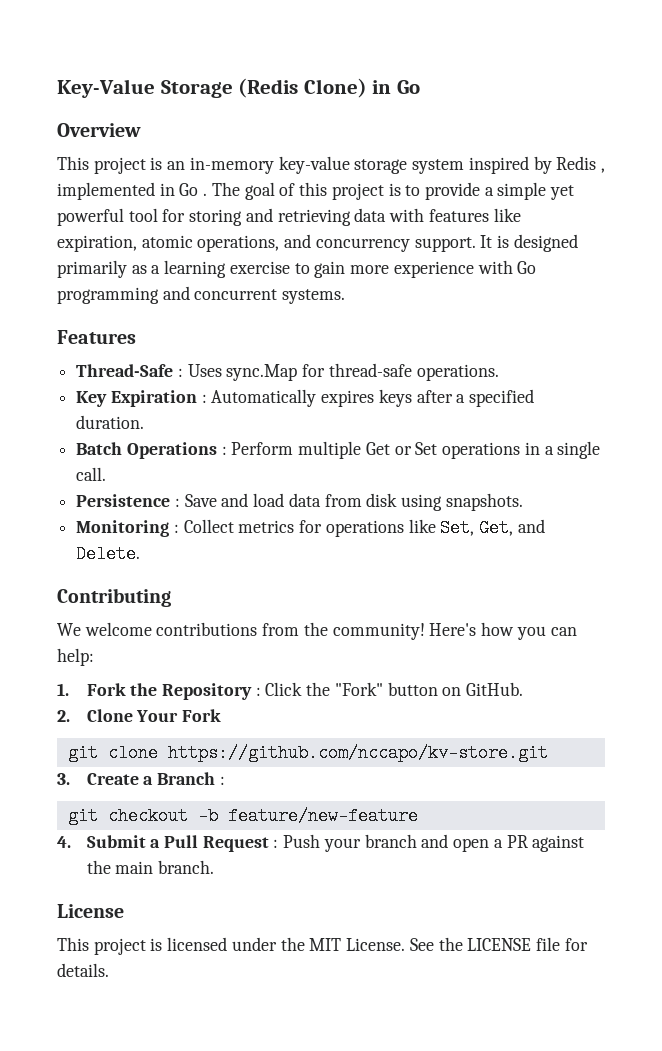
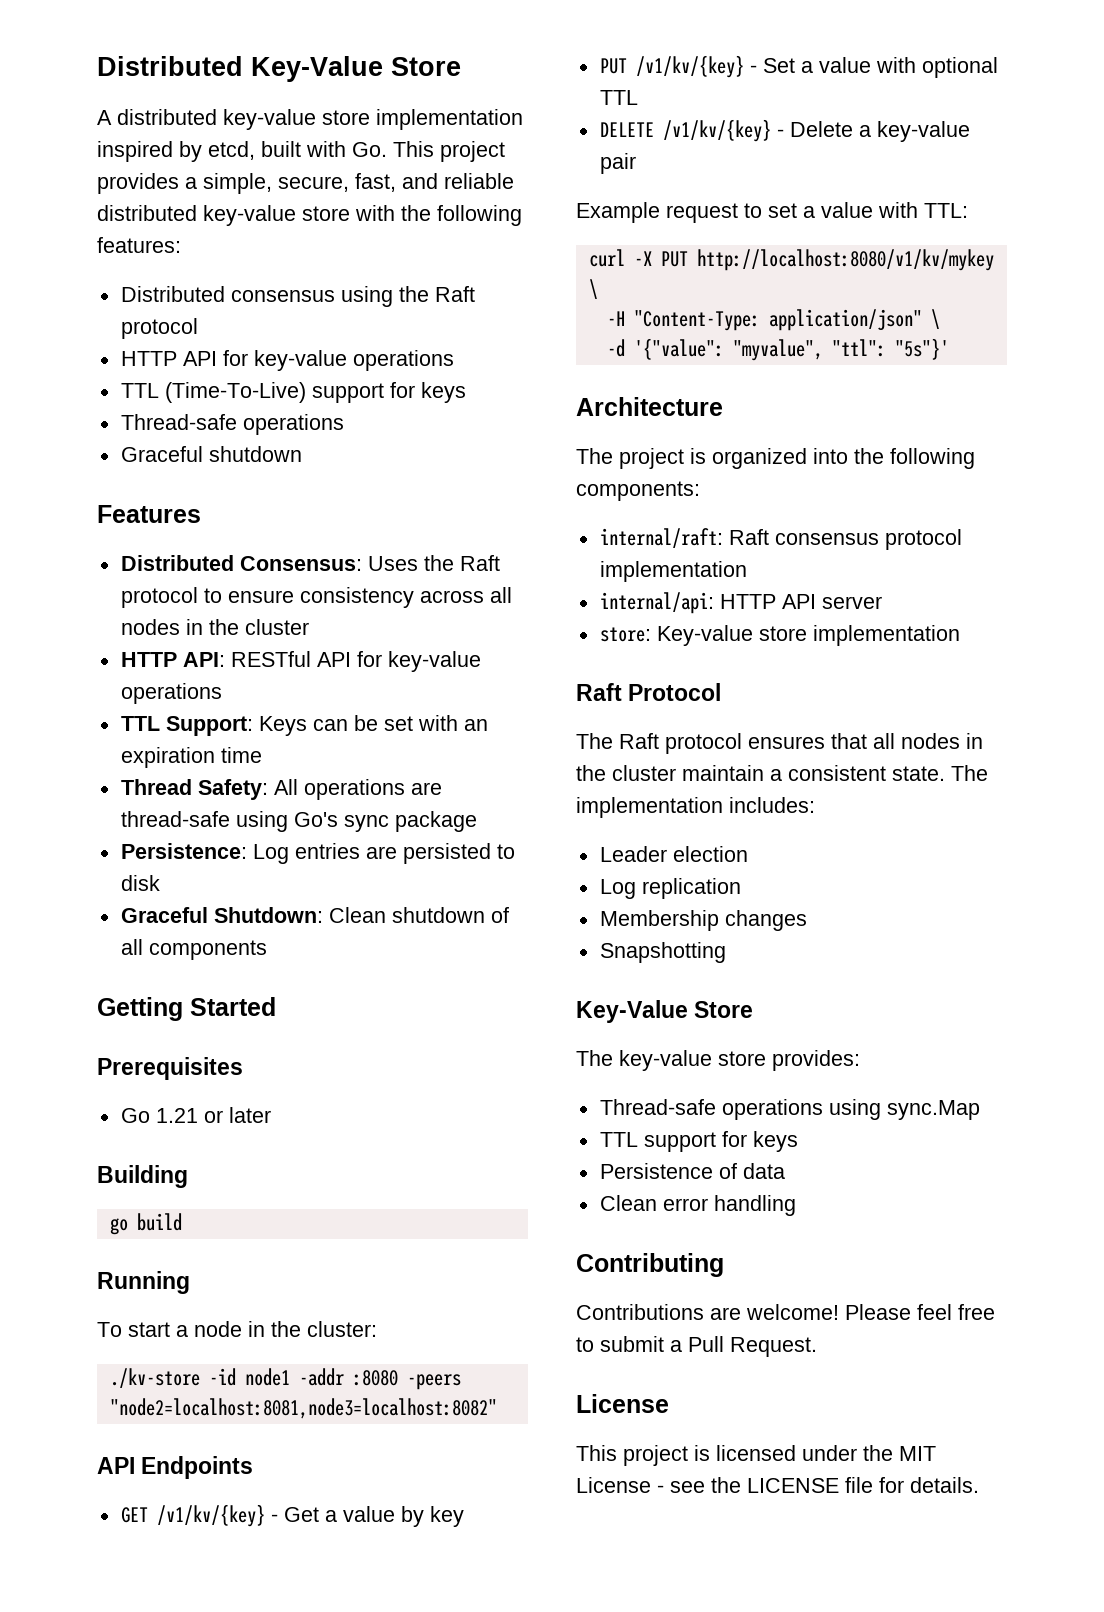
- Key-Value Storage (Redis Clone) in Go
- Overview
- This project is an in-memory key-value storage system inspired by Redis , implemented in Go . The goal of this project is to provide a simple yet powerful tool for storing and retrieving data with features like expiration, atomic operations, and concurrency support. It is designed primarily as a learning exercise to gain more experience with Go programming and concurrent systems.
+ Distributed Key-Value Store
+ A distributed key-value store implementation inspired by etcd, built with Go. This project provides a simple, secure, fast, and reliable distributed key-value store with the following features:
+ Distributed consensus using the Raft protocol
+ HTTP API for key-value operations
+ TTL (Time-To-Live) support for keys
+ Thread-safe operations
+ Graceful shutdown
  Features
- Thread-Safe : Uses sync.Map for thread-safe operations.
- Key Expiration : Automatically expires keys after a specified duration.
- Batch Operations : Perform multiple Get or Set operations in a single call.
- Persistence : Save and load data from disk using snapshots.
- Monitoring : Collect metrics for operations like Set, Get, and Delete.
+ Distributed Consensus: Uses the Raft protocol to ensure consistency across all nodes in the cluster
+ HTTP API: RESTful API for key-value operations
+ TTL Support: Keys can be set with an expiration time
+ Thread Safety: All operations are thread-safe using Go's sync package
+ Persistence: Log entries are persisted to disk
+ Graceful Shutdown: Clean shutdown of all components
+ Getting Started
+ Prerequisites
+ Go 1.21 or later
+ Building
+ go build
+ Running
+ To start a node in the cluster:
+ ./kv-store -id node1 -addr :8080 -peers "node2=localhost:8081,node3=localhost:8082"
+ API Endpoints
+ GET /v1/kv/{key} - Get a value by key
+ PUT /v1/kv/{key} - Set a value with optional TTL
+ DELETE /v1/kv/{key} - Delete a key-value pair
+ Example request to set a value with TTL:
+ curl -X PUT http://localhost:8080/v1/kv/mykey \
+ -H "Content-Type: application/json" \
+ -d '{"value": "myvalue", "ttl": "5s"}'
+ Architecture
+ The project is organized into the following components:
+ internal/raft: Raft consensus protocol implementation
+ internal/api: HTTP API server
+ store: Key-value store implementation
+ Raft Protocol
+ The Raft protocol ensures that all nodes in the cluster maintain a consistent state. The implementation includes:
+ Leader election
+ Log replication
+ Membership changes
+ Snapshotting
+ Key-Value Store
+ The key-value store provides:
+ Thread-safe operations using sync.Map
+ TTL support for keys
+ Persistence of data
+ Clean error handling
  Contributing
- We welcome contributions from the community! Here's how you can help:
- 1. Fork the Repository : Click the "Fork" button on GitHub.
- 2. Clone Your Fork
- git clone https://github.com/nccapo/kv-store.git
- 3. Create a Branch :
- git checkout -b feature/new-feature
- 4. Submit a Pull Request : Push your branch and open a PR against the main branch.
+ Contributions are welcome! Please feel free to submit a Pull Request.
- This project is licensed under the MIT License. See the LICENSE file for details.
+ This project is licensed under the MIT License - see the LICENSE file for details.

